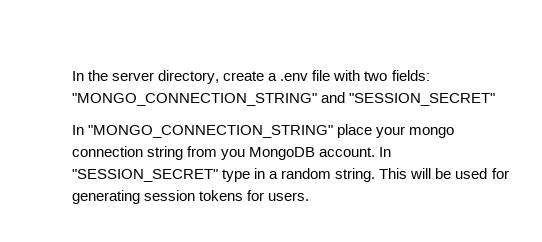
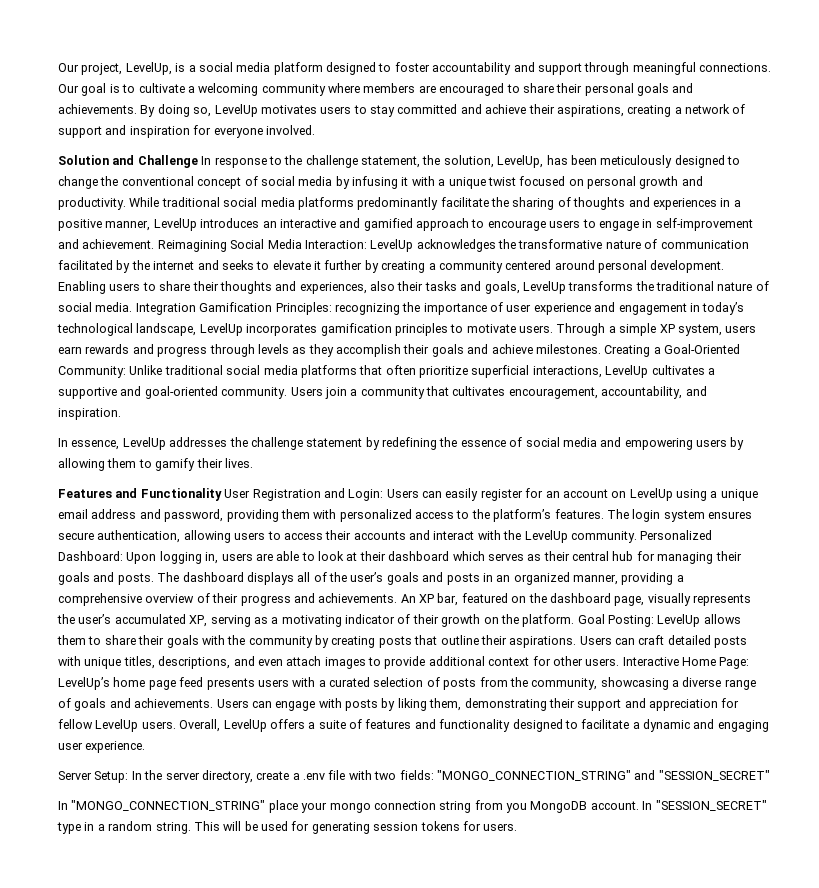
- In the server directory, create a .env file with two fields: "MONGO_CONNECTION_STRING" and "SESSION_SECRET"
+ Our project, LevelUp, is a social media platform designed to foster accountability and support through meaningful connections. Our goal is to cultivate a welcoming community where members are encouraged to share their personal goals and achievements. By doing so, LevelUp motivates users to stay committed and achieve their aspirations, creating a network of support and inspiration for everyone involved.
+ Solution and Challenge In response to the challenge statement, the solution, LevelUp, has been meticulously designed to change the conventional concept of social media by infusing it with a unique twist focused on personal growth and productivity. While traditional social media platforms predominantly facilitate the sharing of thoughts and experiences in a positive manner, LevelUp introduces an interactive and gamified approach to encourage users to engage in self-improvement and achievement. Reimagining Social Media Interaction: LevelUp acknowledges the transformative nature of communication facilitated by the internet and seeks to elevate it further by creating a community centered around personal development. Enabling users to share their thoughts and experiences, also their tasks and goals, LevelUp transforms the traditional nature of social media. Integration Gamification Principles: recognizing the importance of user experience and engagement in today’s technological landscape, LevelUp incorporates gamification principles to motivate users. Through a simple XP system, users earn rewards and progress through levels as they accomplish their goals and achieve milestones. Creating a Goal-Oriented Community: Unlike traditional social media platforms that often prioritize superficial interactions, LevelUp cultivates a supportive and goal-oriented community. Users join a community that cultivates encouragement, accountability, and inspiration.
+ In essence, LevelUp addresses the challenge statement by redefining the essence of social media and empowering users by allowing them to gamify their lives.
+ Features and Functionality User Registration and Login: Users can easily register for an account on LevelUp using a unique email address and password, providing them with personalized access to the platform’s features. The login system ensures secure authentication, allowing users to access their accounts and interact with the LevelUp community. Personalized Dashboard: Upon logging in, users are able to look at their dashboard which serves as their central hub for managing their goals and posts. The dashboard displays all of the user’s goals and posts in an organized manner, providing a comprehensive overview of their progress and achievements. An XP bar, featured on the dashboard page, visually represents the user’s accumulated XP, serving as a motivating indicator of their growth on the platform. Goal Posting: LevelUp allows them to share their goals with the community by creating posts that outline their aspirations. Users can craft detailed posts with unique titles, descriptions, and even attach images to provide additional context for other users. Interactive Home Page: LevelUp’s home page feed presents users with a curated selection of posts from the community, showcasing a diverse range of goals and achievements. Users can engage with posts by liking them, demonstrating their support and appreciation for fellow LevelUp users. Overall, LevelUp offers a suite of features and functionality designed to facilitate a dynamic and engaging user experience.
+ Server Setup: In the server directory, create a .env file with two fields: "MONGO_CONNECTION_STRING" and "SESSION_SECRET"

